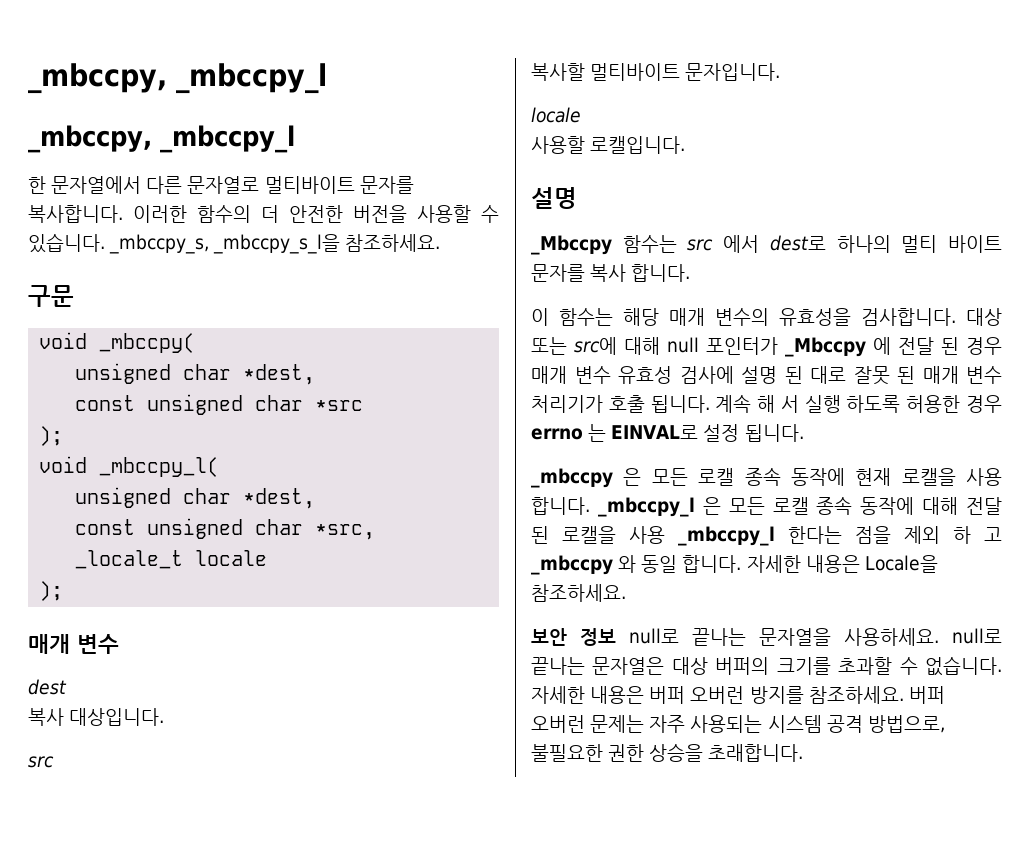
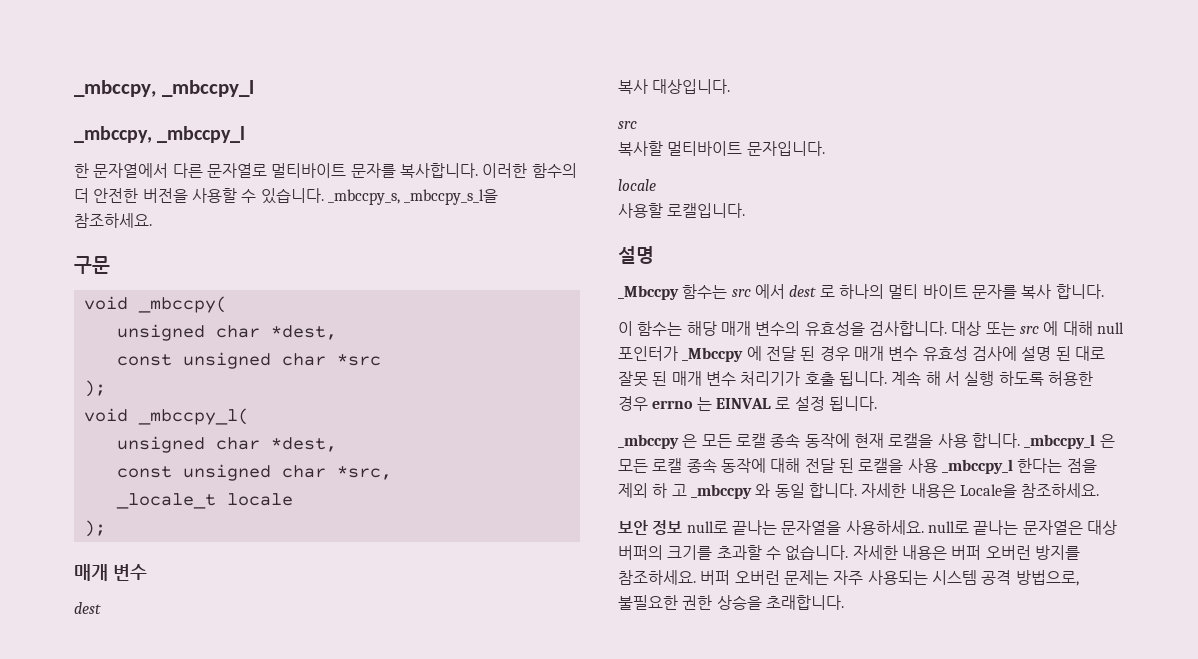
- _Mbccpy 함수는 src 에서 dest로 하나의 멀티 바이트 문자를 복사 합니다.
+ _Mbccpy 함수는 src 에서 dest 로 하나의 멀티 바이트 문자를 복사 합니다.
- 대상 또는 src에 대해 null 포인터가 _Mbccpy 에 전달 된 경우 매개 변수 유효성 검사에 설명 된 대로 잘못 된 매개 변수 처리기가 호출 됩니다.
+ 대상 또는 src 에 대해 null 포인터가 _Mbccpy 에 전달 된 경우 매개 변수 유효성 검사에 설명 된 대로 잘못 된 매개 변수 처리기가 호출 됩니다.
- 계속 해 서 실행 하도록 허용한 경우 errno 는 EINVAL로 설정 됩니다.
+ 계속 해 서 실행 하도록 허용한 경우 errno 는 EINVAL 로 설정 됩니다.

